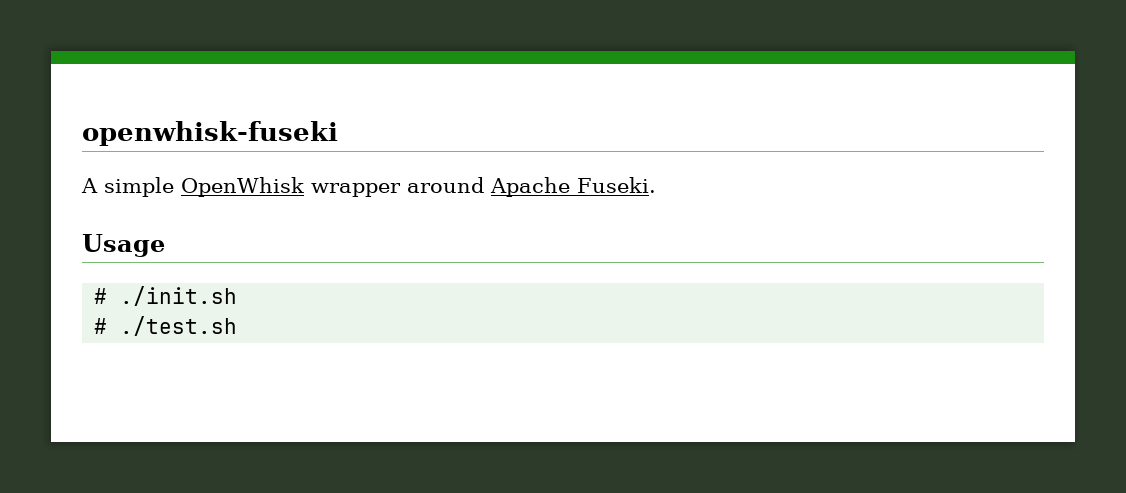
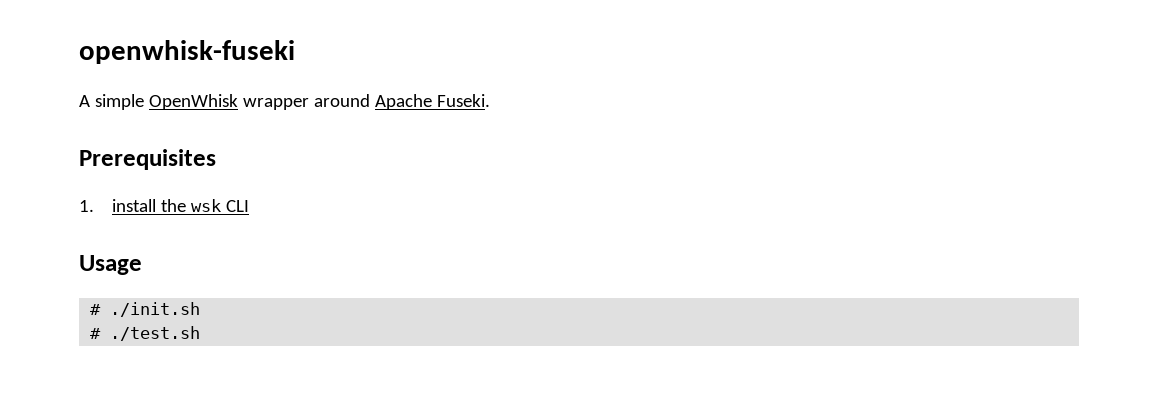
+ Prerequisites
+ 1. install the wsk CLI

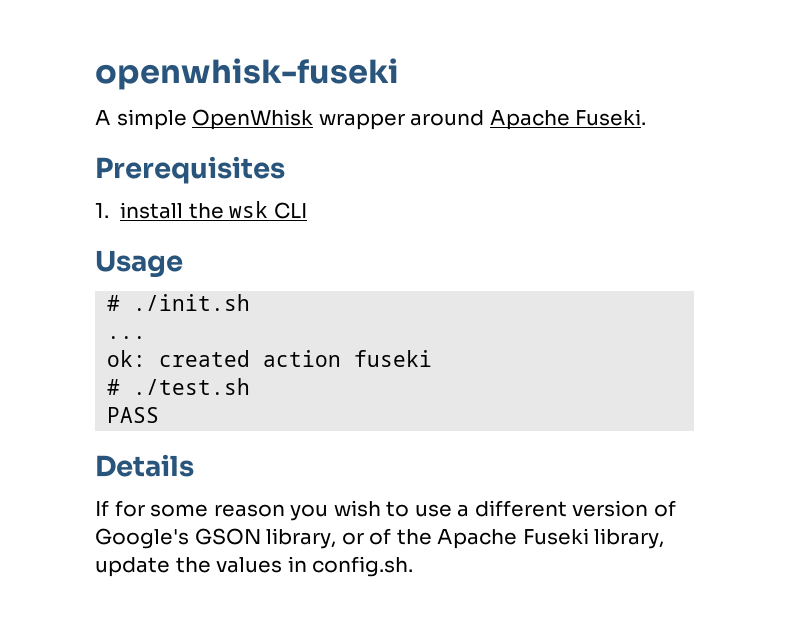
+ ...
+ ok: created action fuseki
  # ./test.sh
+ PASS
+ Details
+ If for some reason you wish to use a different version of Google's GSON library, or of the Apache Fuseki library, update the values in config.sh.

